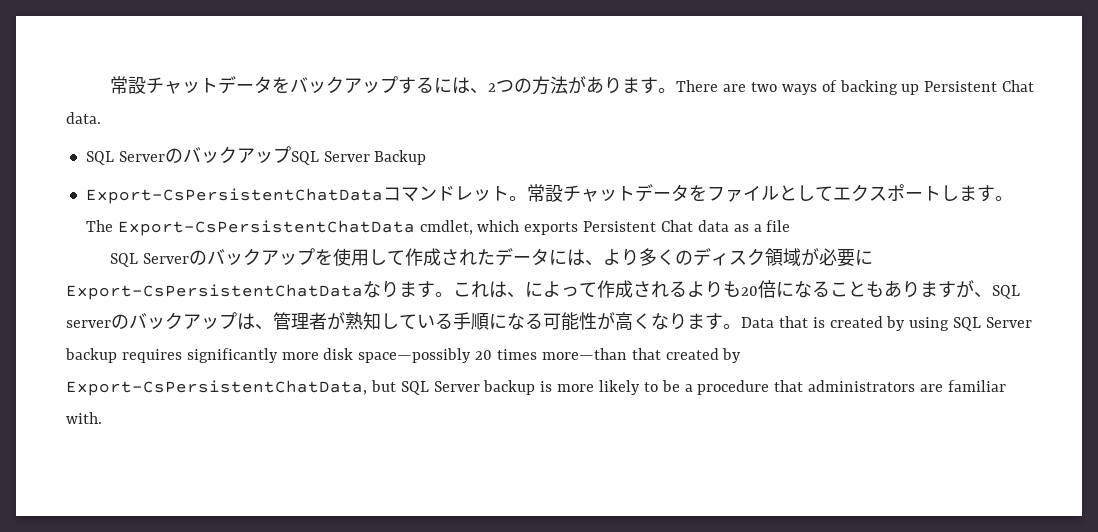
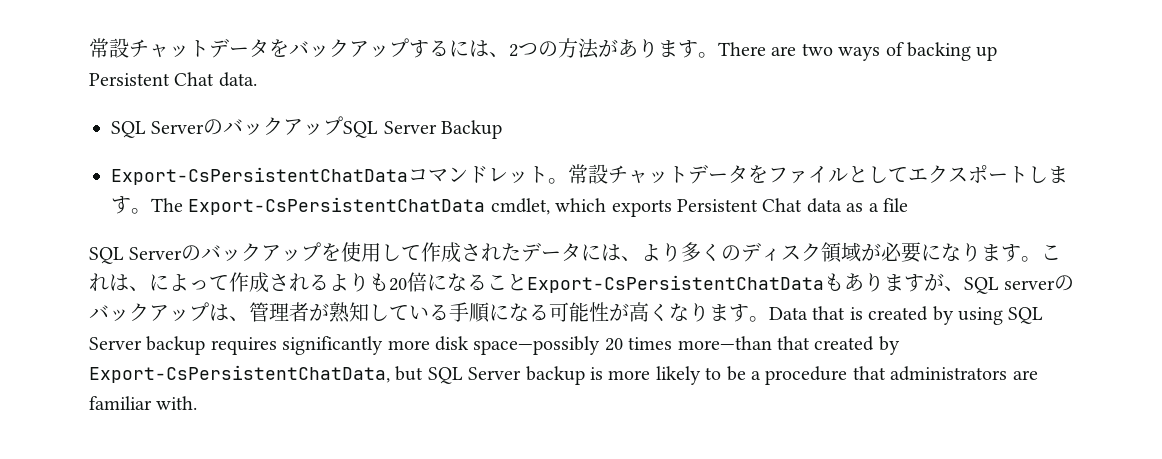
- SQL Serverのバックアップを使用して作成されたデータには、より多くのディスク領域が必要にExport-CsPersistentChatDataなります。
+ SQL Serverのバックアップを使用して作成されたデータには、より多くのディスク領域が必要になります。
- これは、によって作成されるよりも20倍になることもありますが、SQL serverのバックアップは、管理者が熟知している手順になる可能性が高くなります。
+ これは、によって作成されるよりも20倍になることExport-CsPersistentChatDataもありますが、SQL serverのバックアップは、管理者が熟知している手順になる可能性が高くなります。

